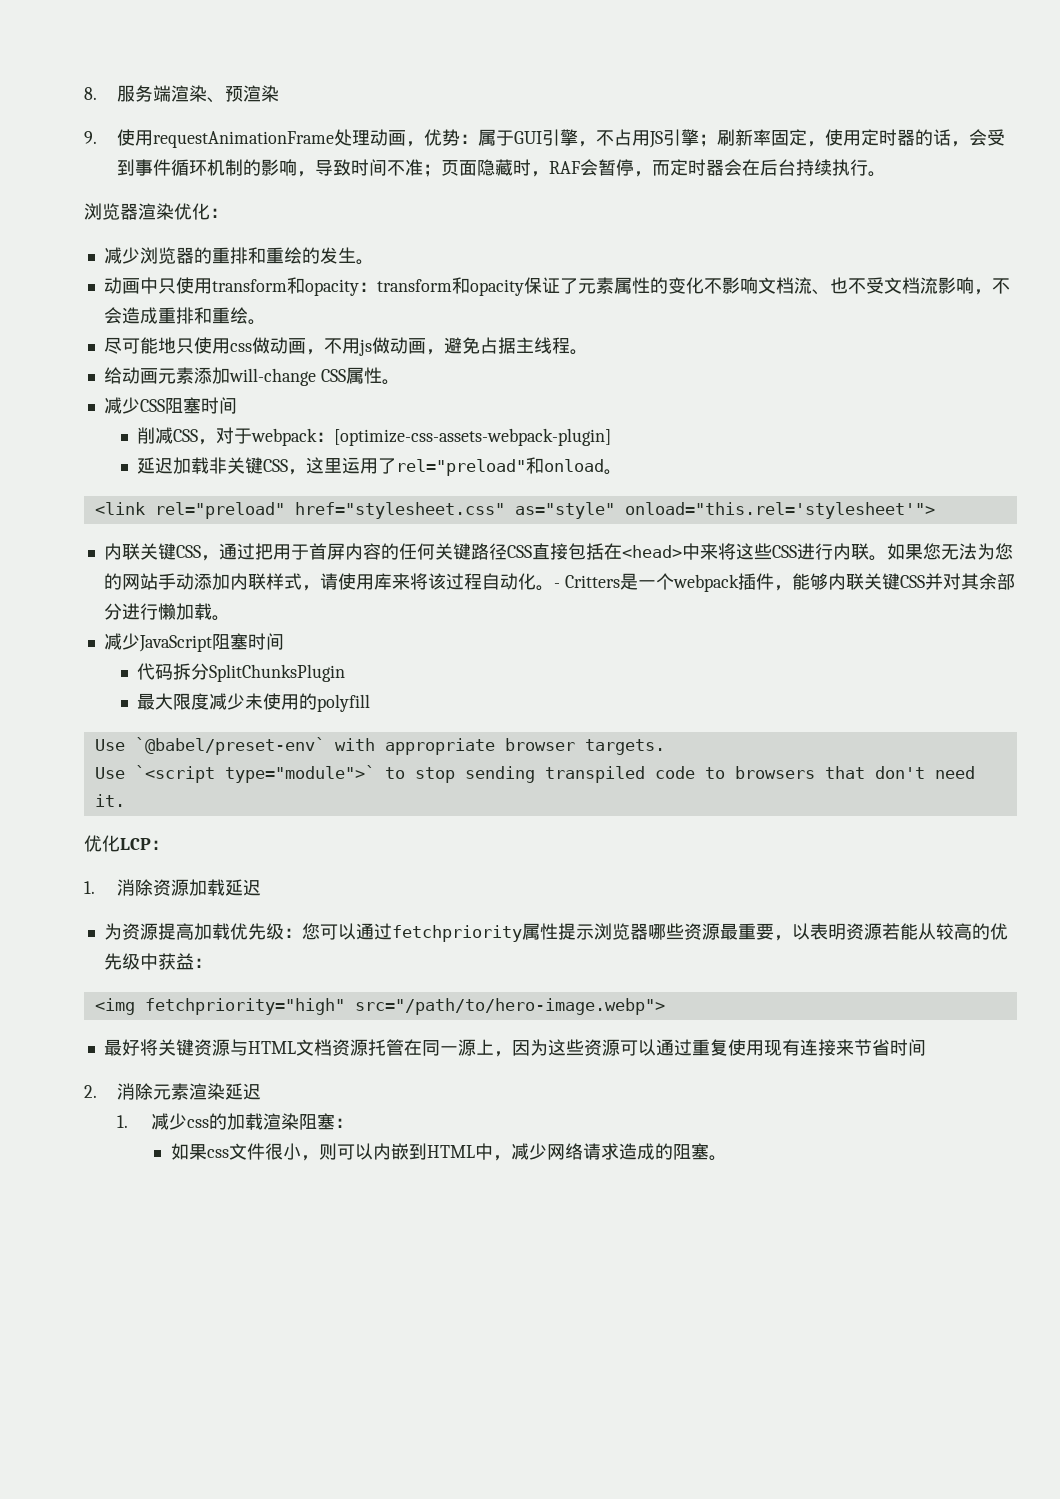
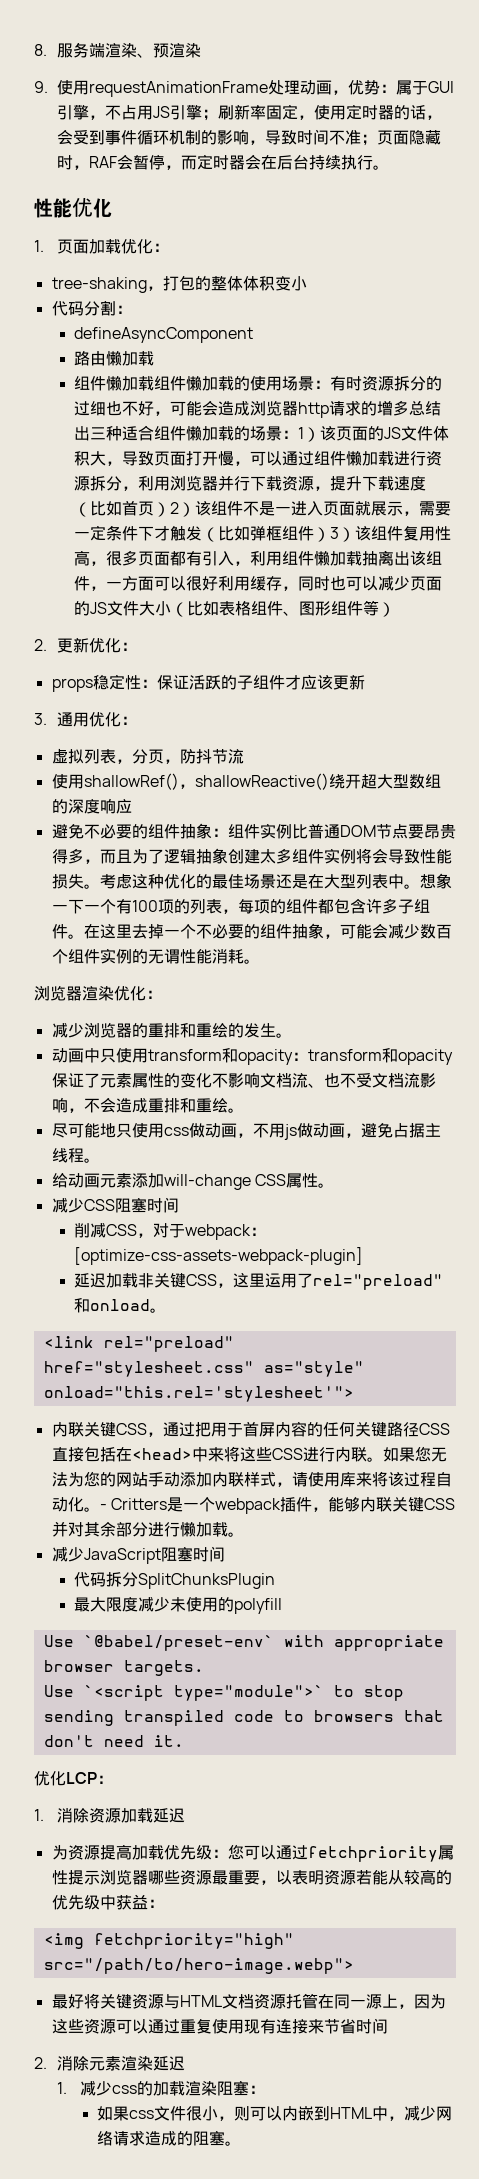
+ 性能优化
+ 1.页面加载优化：
+ tree-shaking，打包的整体体积变小
+ 代码分割：
+ defineAsyncComponent
+ 路由懒加载
+ 组件懒加载组件懒加载的使用场景：有时资源拆分的过细也不好，可能会造成浏览器http请求的增多总结出三种适合组件懒加载的场景：1）该页面的JS文件体积大，导致页面打开慢，可以通过组件懒加载进行资源拆分，利用浏览器并行下载资源，提升下载速度（比如首页）2）该组件不是一进入页面就展示，需要一定条件下才触发（比如弹框组件）3）该组件复用性高，很多页面都有引入，利用组件懒加载抽离出该组件，一方面可以很好利用缓存，同时也可以减少页面的JS文件大小（比如表格组件、图形组件等）
+ 2.更新优化：
+ props稳定性：保证活跃的子组件才应该更新
+ 3.通用优化：
+ 虚拟列表，分页，防抖节流
+ 使用shallowRef()，shallowReactive()绕开超大型数组的深度响应
+ 避免不必要的组件抽象：组件实例比普通DOM节点要昂贵得多，而且为了逻辑抽象创建太多组件实例将会导致性能损失。考虑这种优化的最佳场景还是在大型列表中。想象一下一个有100项的列表，每项的组件都包含许多子组件。在这里去掉一个不必要的组件抽象，可能会减少数百个组件实例的无谓性能消耗。

